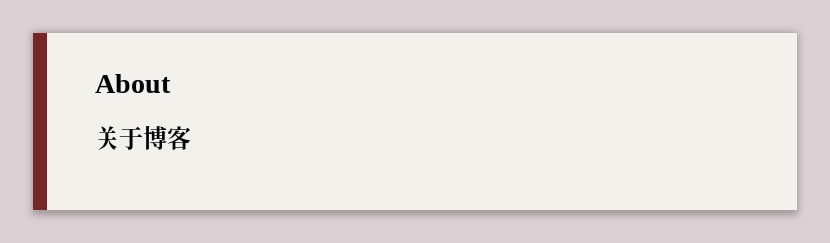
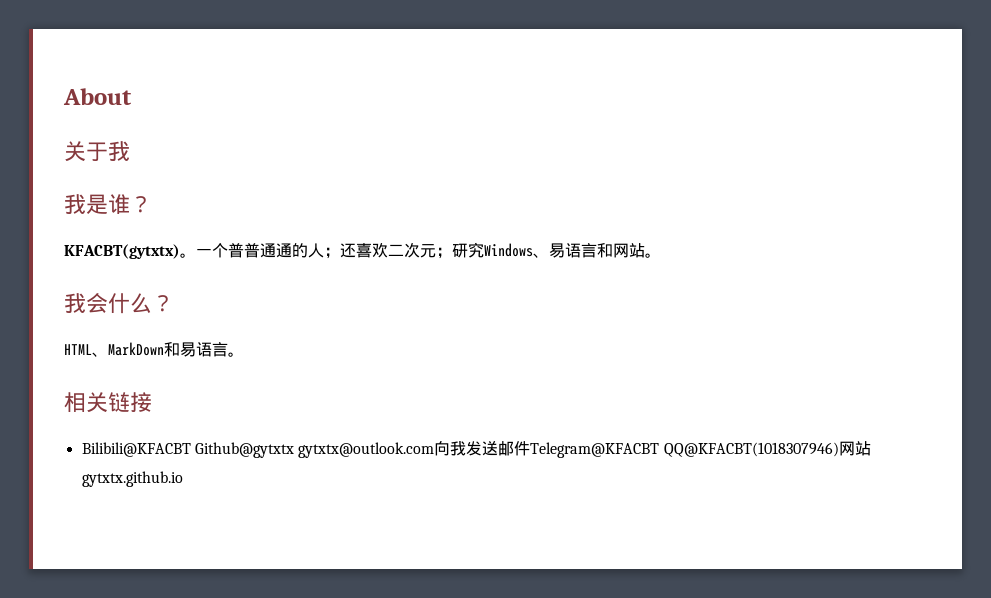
- 关于博客
+ 关于我
+ 我是谁？
+ KFACBT(gytxtx)。一个普普通通的人；还喜欢二次元；研究Windows、易语言和网站。
+ 我会什么？
+ HTML、MarkDown和易语言。
+ 相关链接
+ Bilibili@KFACBT Github@gytxtx gytxtx@outlook.com向我发送邮件Telegram@KFACBT QQ@KFACBT(1018307946)网站gytxtx.github.io

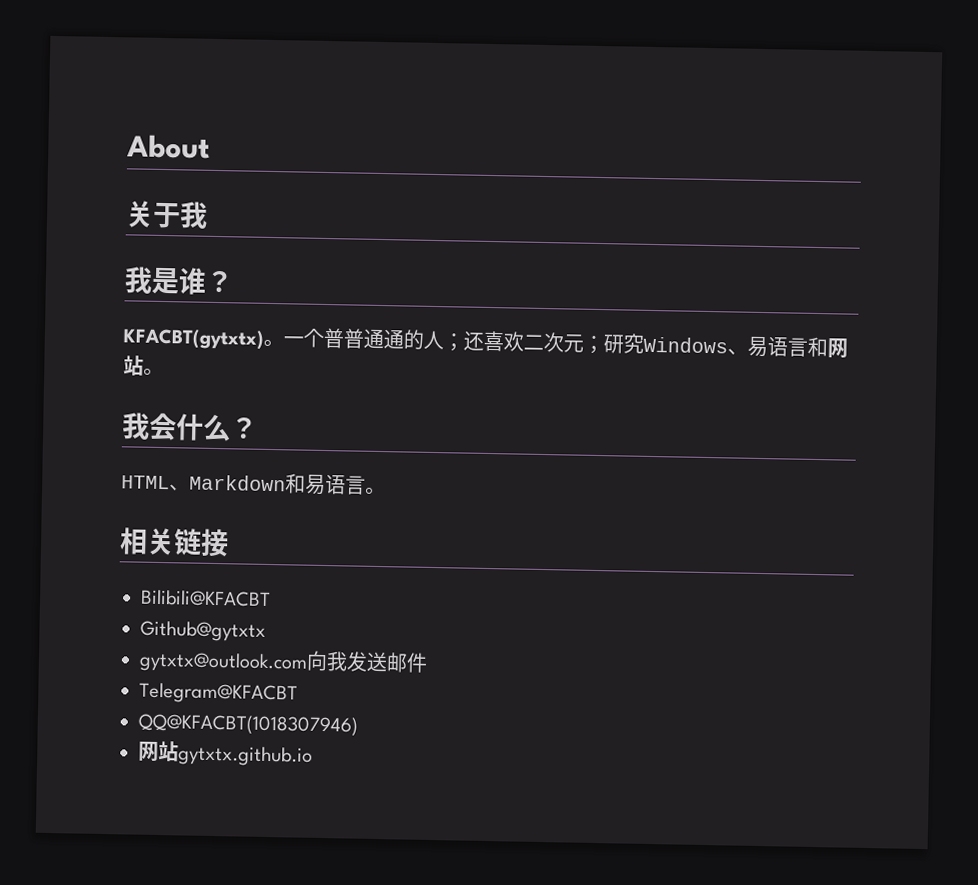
- HTML、MarkDown和易语言。
+ HTML、Markdown和易语言。
- Bilibili@KFACBT Github@gytxtx gytxtx@outlook.com向我发送邮件Telegram@KFACBT QQ@KFACBT(1018307946)网站gytxtx.github.io
+ Bilibili@KFACBT
+ Github@gytxtx
+ gytxtx@outlook.com向我发送邮件
+ Telegram@KFACBT
+ QQ@KFACBT(1018307946)
+ 网站gytxtx.github.io

